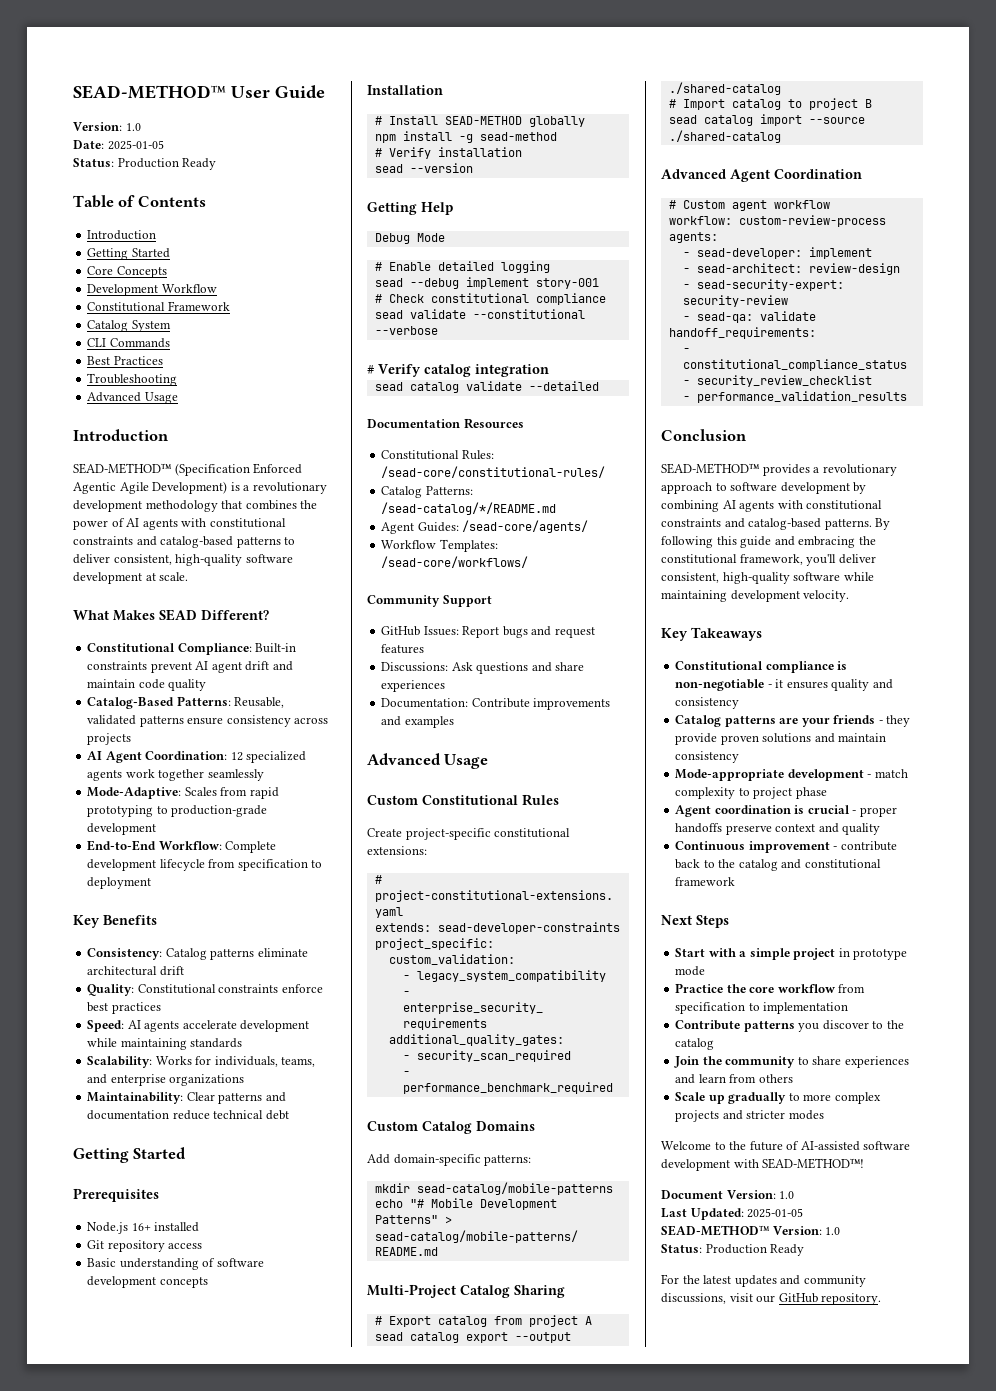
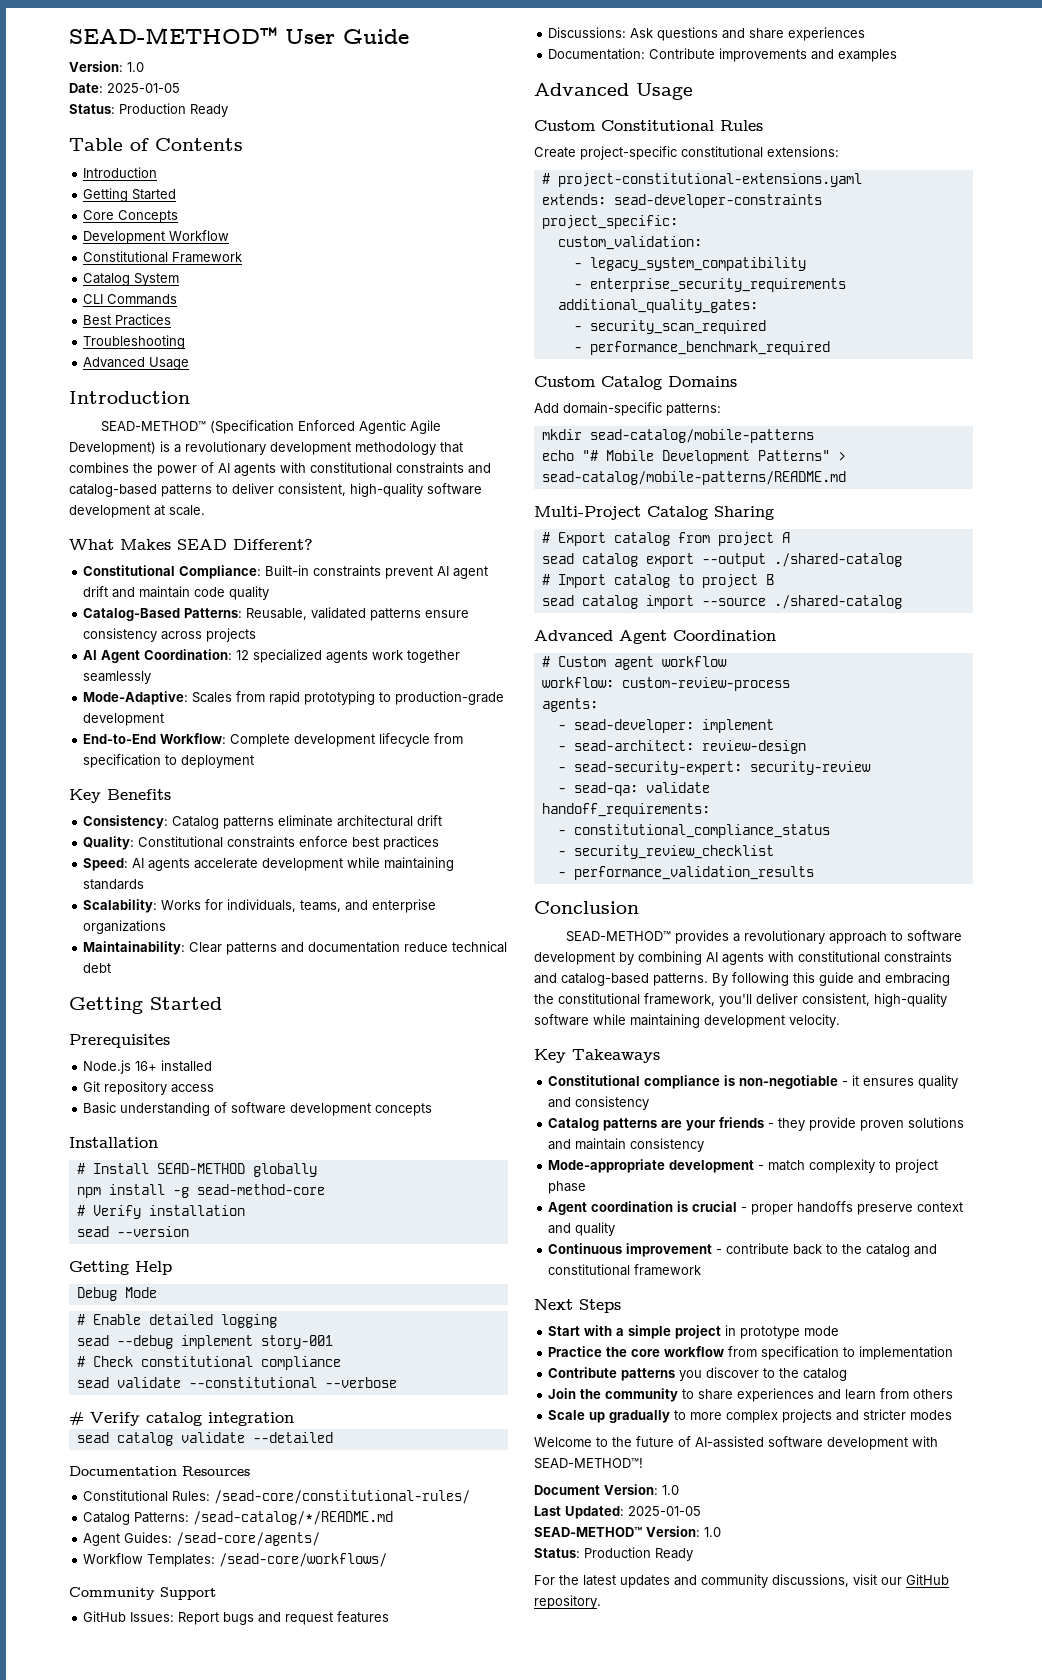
- npm install -g sead-method
+ npm install -g sead-method-core

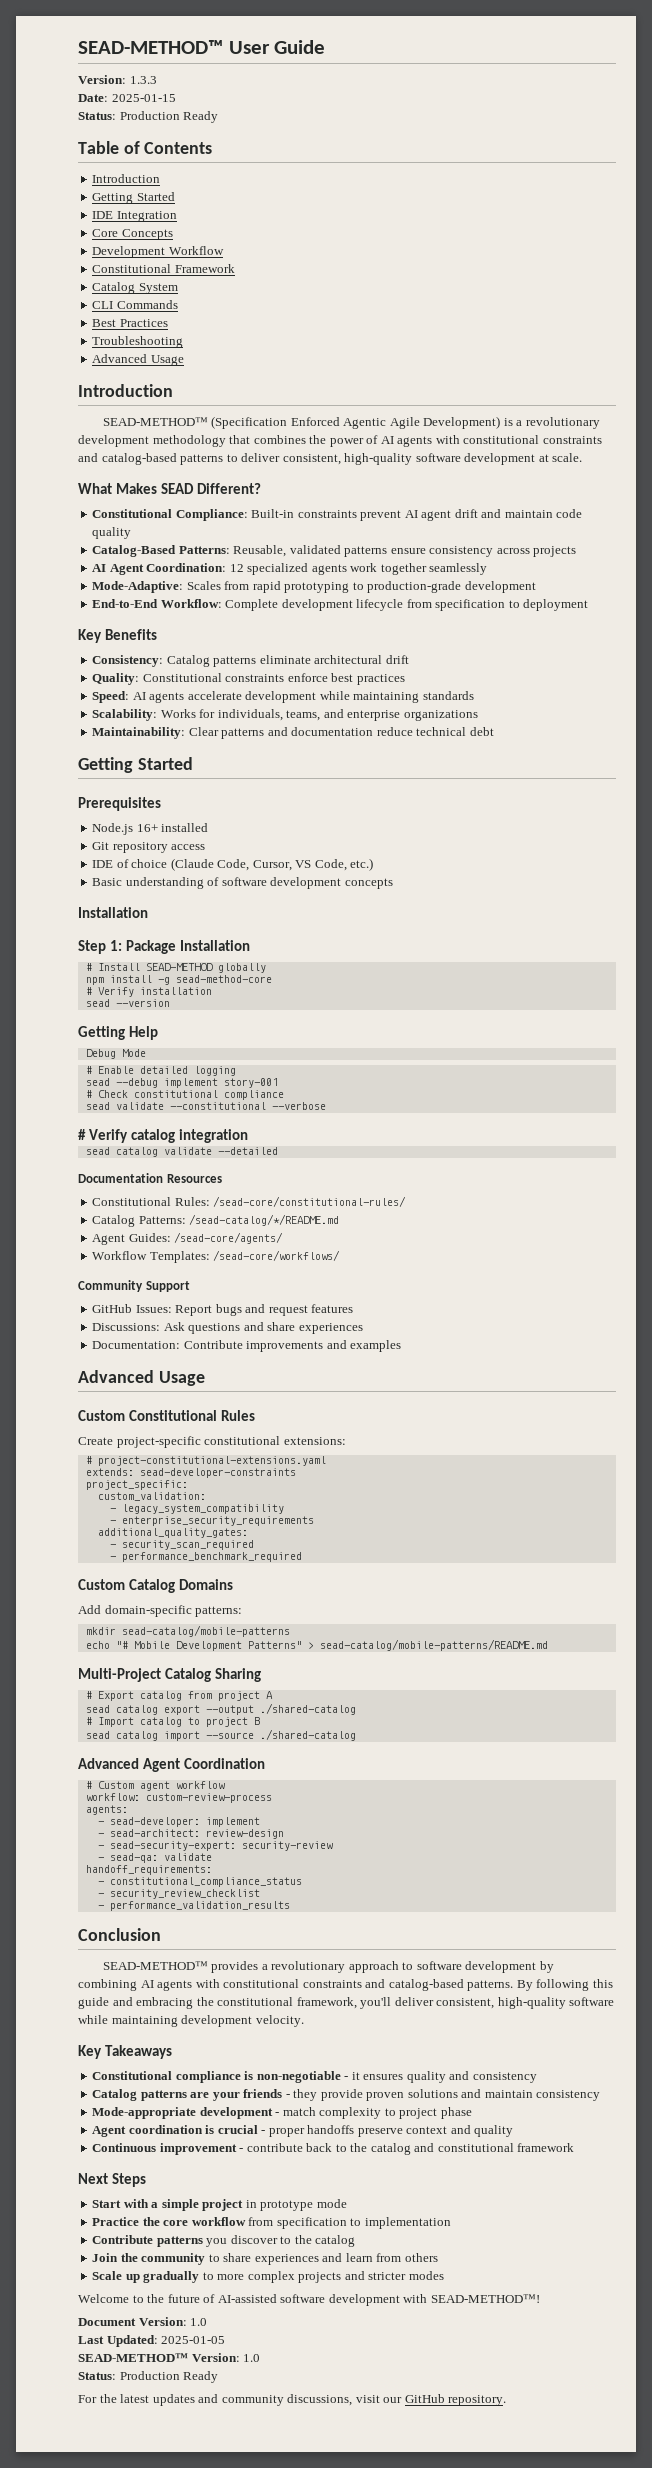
  SEAD-METHOD™ User Guide
- Version: 1.0
+ Version: 1.3.3
- Date: 2025-01-05
+ Date: 2025-01-15
+ IDE Integration
+ IDE of choice (Claude Code, Cursor, VS Code, etc.)
+ Step 1: Package Installation

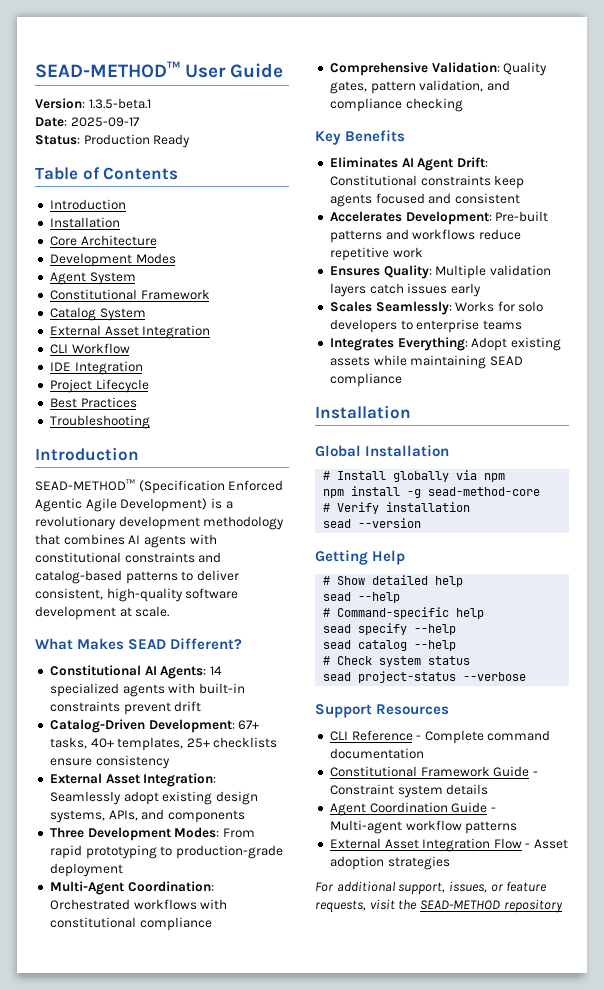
- Version: 1.3.3
+ Version: 1.3.5-beta.1
- Date: 2025-01-15
+ Date: 2025-09-17
  Table of Contents
  Introduction
- Getting Started
- IDE Integration
+ Installation
- Core Concepts
- Development Workflow
+ Core Architecture
+ Development Modes
+ Agent System
  Catalog System
- CLI Commands
+ External Asset Integration
+ CLI Workflow
+ IDE Integration
+ Project Lifecycle
  Troubleshooting
- Advanced Usage
- SEAD-METHOD™ (Specification Enforced Agentic Agile Development) is a revolutionary development methodology that combines the power of AI agents with constitutional constraints and catalog-based patterns to deliver consistent, high-quality software development at scale.
+ SEAD-METHOD™ (Specification Enforced Agentic Agile Development) is a revolutionary development methodology that combines AI agents with constitutional constraints and catalog-based patterns to deliver consistent, high-quality software development at scale.
- Constitutional Compliance: Built-in constraints prevent AI agent drift and maintain code quality
- Catalog-Based Patterns: Reusable, validated patterns ensure consistency across projects
- AI Agent Coordination: 12 specialized agents work together seamlessly
- Mode-Adaptive: Scales from rapid prototyping to production-grade development
- End-to-End Workflow: Complete development lifecycle from specification to deployment
+ Constitutional AI Agents: 14 specialized agents with built-in constraints prevent drift
+ Catalog-Driven Development: 67+ tasks, 40+ templates, 25+ checklists ensure consistency
+ External Asset Integration: Seamlessly adopt existing design systems, APIs, and components
+ Three Development Modes: From rapid prototyping to production-grade deployment
+ Multi-Agent Coordination: Orchestrated workflows with constitutional compliance
+ Comprehensive Validation: Quality gates, pattern validation, and compliance checking
  Key Benefits
- Consistency: Catalog patterns eliminate architectural drift
- Quality: Constitutional constraints enforce best practices
- Speed: AI agents accelerate development while maintaining standards
- Scalability: Works for individuals, teams, and enterprise organizations
- Maintainability: Clear patterns and documentation reduce technical debt
- Getting Started
- Prerequisites
- Node.js 16+ installed
- Git repository access
- IDE of choice (Claude Code, Cursor, VS Code, etc.)
- Basic understanding of software development concepts
+ Eliminates AI Agent Drift: Constitutional constraints keep agents focused and consistent
+ Accelerates Development: Pre-built patterns and workflows reduce repetitive work
+ Ensures Quality: Multiple validation layers catch issues early
+ Scales Seamlessly: Works for solo developers to enterprise teams
+ Integrates Everything: Adopt existing assets while maintaining SEAD compliance
  Installation
- Step 1: Package Installation
+ Global Installation
- # Install SEAD-METHOD globally
+ # Install globally via npm
- Debug Mode
- # Enable detailed logging
- sead --debug implement story-001
+ # Show detailed help
+ sead --help
+ # Command-specific help
+ sead specify --help
+ sead catalog --help
- # Check constitutional compliance
- sead validate --constitutional --verbose
+ # Check system status
+ sead project-status --verbose
- # Verify catalog integration
- sead catalog validate --detailed
- Documentation Resources
- Constitutional Rules: /sead-core/constitutional-rules/
- Catalog Patterns: /sead-catalog/*/README.md
- Agent Guides: /sead-core/agents/
- Workflow Templates: /sead-core/workflows/
- Community Support
- GitHub Issues: Report bugs and request features
- Discussions: Ask questions and share experiences
- Documentation: Contribute improvements and examples
- Advanced Usage
- Custom Constitutional Rules
- Create project-specific constitutional extensions:
- # project-constitutional-extensions.yaml
- extends: sead-developer-constraints
- project_specific:
- custom_validation:
- - legacy_system_compatibility
- - enterprise_security_requirements
- additional_quality_gates:
- - security_scan_required
- - performance_benchmark_required
- Custom Catalog Domains
- Add domain-specific patterns:
- mkdir sead-catalog/mobile-patterns
- echo "# Mobile Development Patterns" > sead-catalog/mobile-patterns/README.md
- Multi-Project Catalog Sharing
- # Export catalog from project A
- sead catalog export --output ./shared-catalog
- # Import catalog to project B
- sead catalog import --source ./shared-catalog
- Advanced Agent Coordination
- # Custom agent workflow
- workflow: custom-review-process
- agents:
- - sead-developer: implement
- - sead-architect: review-design
- - sead-security-expert: security-review
- - sead-qa: validate
- handoff_requirements:
- - constitutional_compliance_status
- - security_review_checklist
- - performance_validation_results
- Conclusion
- SEAD-METHOD™ provides a revolutionary approach to software development by combining AI agents with constitutional constraints and catalog-based patterns. By following this guide and embracing the constitutional framework, you'll deliver consistent, high-quality software while maintaining development velocity.
- Key Takeaways
- Constitutional compliance is non-negotiable - it ensures quality and consistency
- Catalog patterns are your friends - they provide proven solutions and maintain consistency
- Mode-appropriate development - match complexity to project phase
- Agent coordination is crucial - proper handoffs preserve context and quality
- Continuous improvement - contribute back to the catalog and constitutional framework
- Next Steps
- Start with a simple project in prototype mode
- Practice the core workflow from specification to implementation
- Contribute patterns you discover to the catalog
- Join the community to share experiences and learn from others
- Scale up gradually to more complex projects and stricter modes
- Welcome to the future of AI-assisted software development with SEAD-METHOD™!
- Document Version: 1.0
- Last Updated: 2025-01-05
- SEAD-METHOD™ Version: 1.0
- Status: Production Ready
- For the latest updates and community discussions, visit our GitHub repository.
+ Support Resources
+ CLI Reference - Complete command documentation
+ Constitutional Framework Guide - Constraint system details
+ Agent Coordination Guide - Multi-agent workflow patterns
+ External Asset Integration Flow - Asset adoption strategies
+ For additional support, issues, or feature requests, visit the SEAD-METHOD repository

